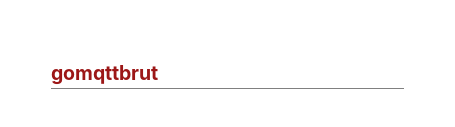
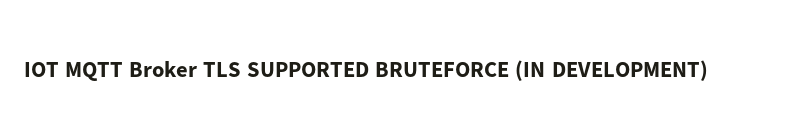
- gomqttbrut
+ IOT MQTT Broker TLS SUPPORTED BRUTEFORCE (IN DEVELOPMENT)

